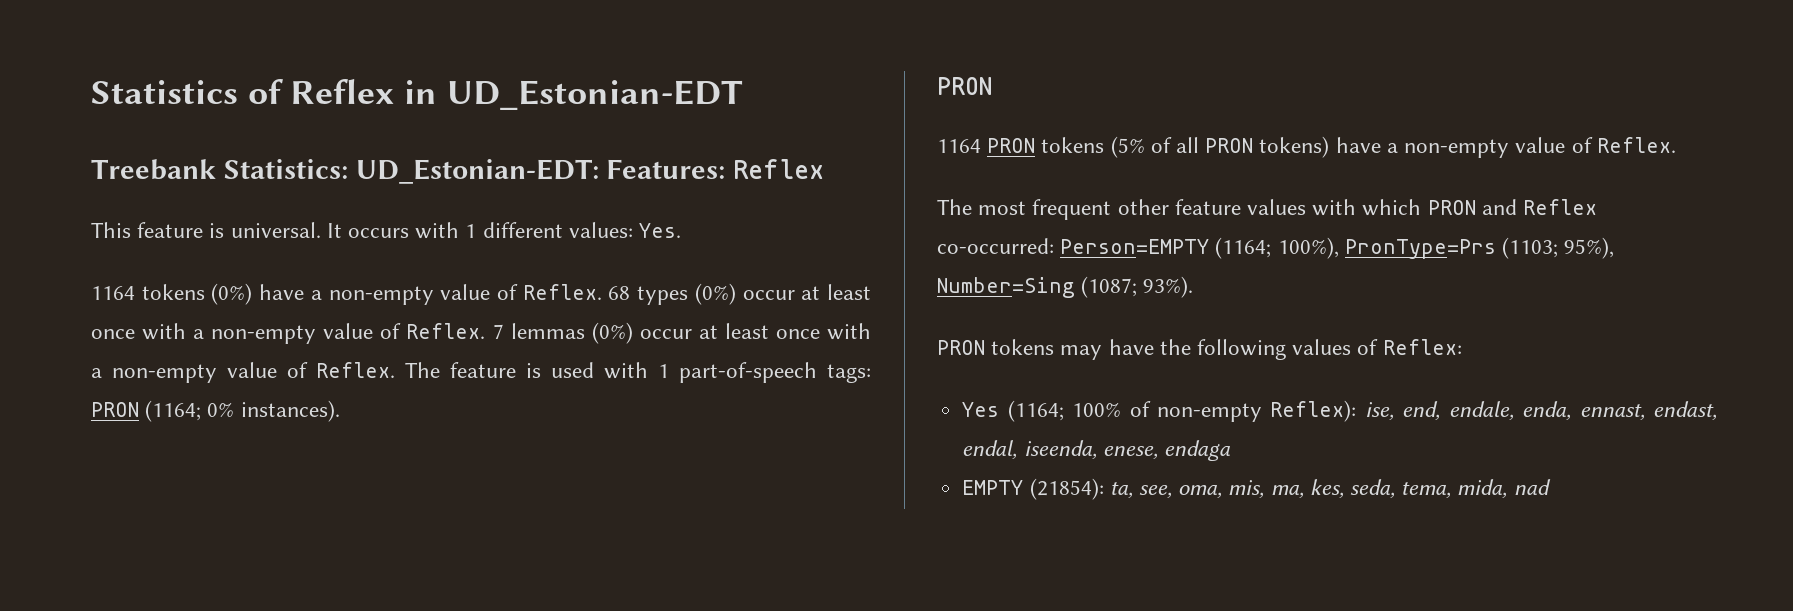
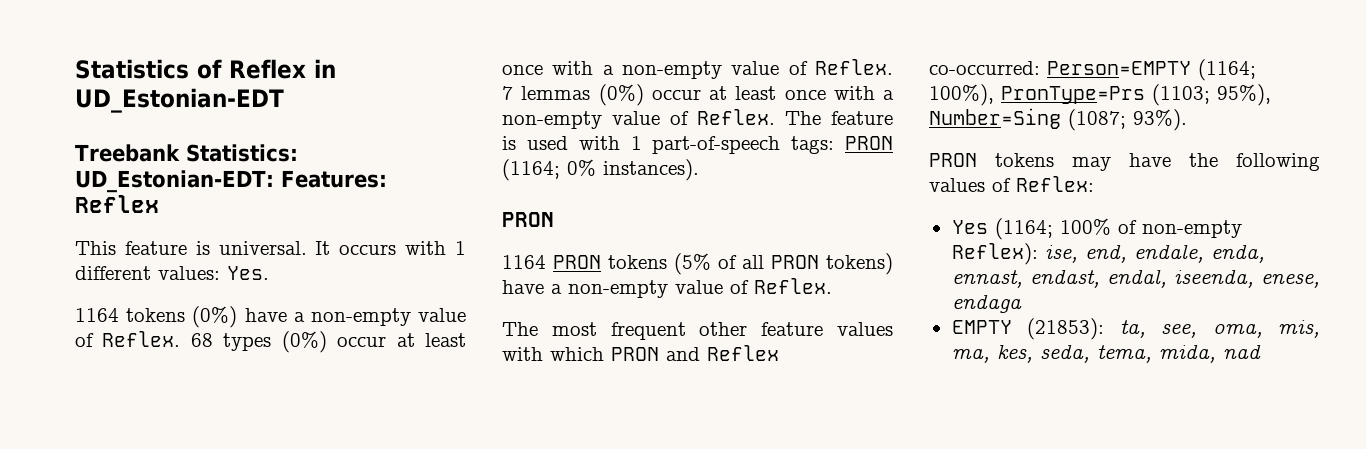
- EMPTY (21854): ta, see, oma, mis, ma, kes, seda, tema, mida, nad
+ EMPTY (21853): ta, see, oma, mis, ma, kes, seda, tema, mida, nad

